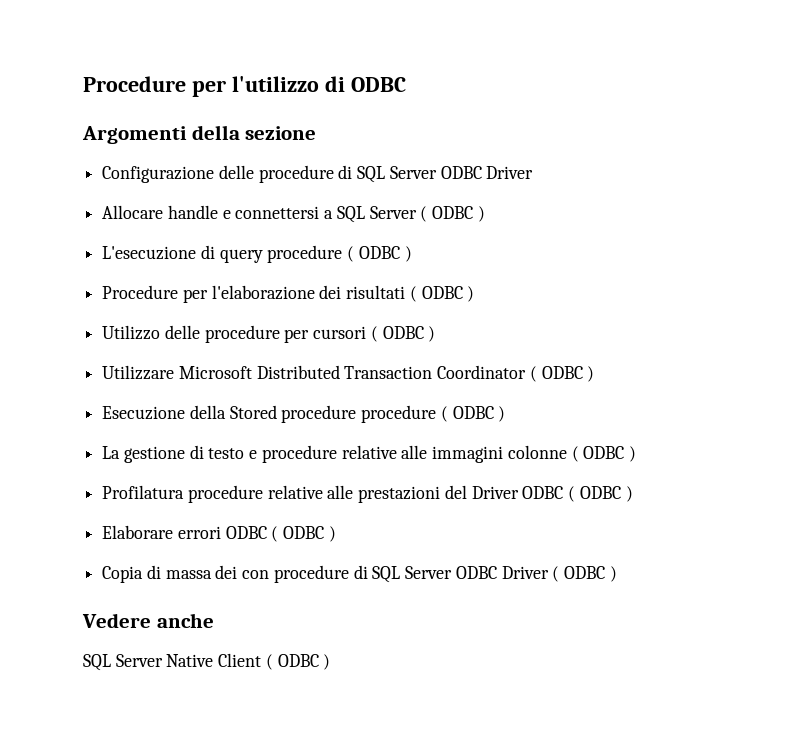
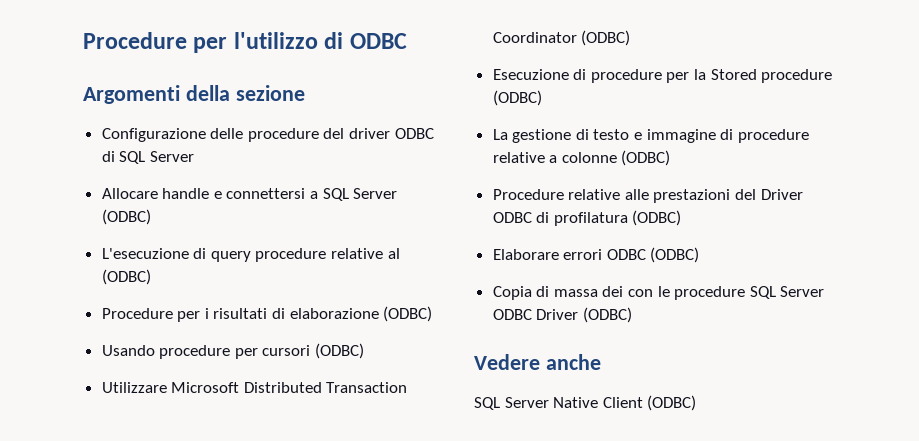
- Configurazione delle procedure di SQL Server ODBC Driver
+ Configurazione delle procedure del driver ODBC di SQL Server
- Allocare handle e connettersi a SQL Server ( ODBC )
+ Allocare handle e connettersi a SQL Server (ODBC)
- L'esecuzione di query procedure ( ODBC )
- Procedure per l'elaborazione dei risultati ( ODBC )
- Utilizzo delle procedure per cursori ( ODBC )
+ L'esecuzione di query procedure relative al (ODBC)
+ Procedure per i risultati di elaborazione (ODBC)
+ Usando procedure per cursori (ODBC)
- Utilizzare Microsoft Distributed Transaction Coordinator ( ODBC )
- Esecuzione della Stored procedure procedure ( ODBC )
+ Utilizzare Microsoft Distributed Transaction Coordinator (ODBC)
+ Esecuzione di procedure per la Stored procedure (ODBC)
- La gestione di testo e procedure relative alle immagini colonne ( ODBC )
- Profilatura procedure relative alle prestazioni del Driver ODBC ( ODBC )
+ La gestione di testo e immagine di procedure relative a colonne (ODBC)
+ Procedure relative alle prestazioni del Driver ODBC di profilatura (ODBC)
- Elaborare errori ODBC ( ODBC )
+ Elaborare errori ODBC (ODBC)
- Copia di massa dei con procedure di SQL Server ODBC Driver ( ODBC )
+ Copia di massa dei con le procedure SQL Server ODBC Driver (ODBC)
- SQL Server Native Client ( ODBC )
+ SQL Server Native Client (ODBC)

